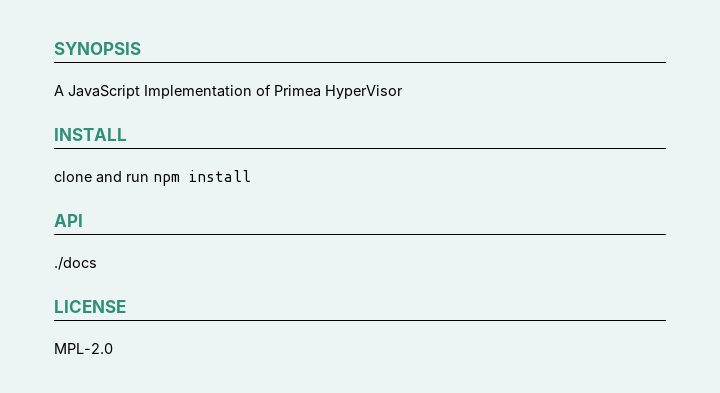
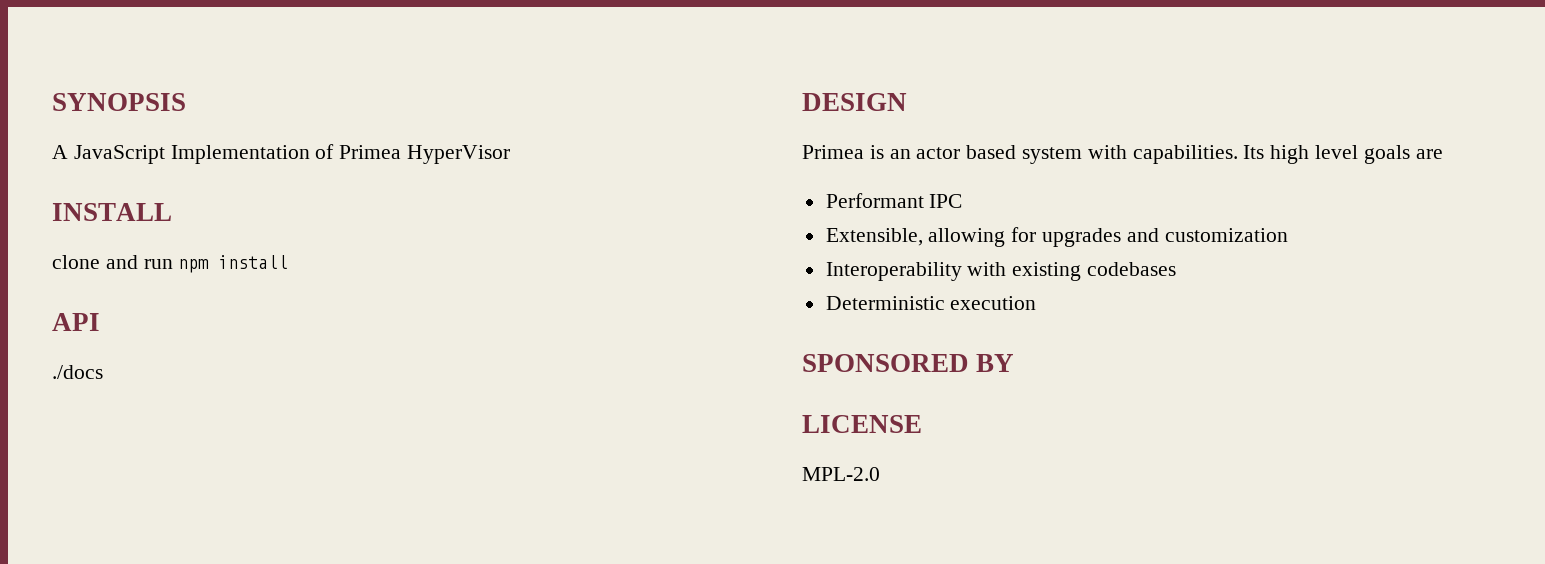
+ DESIGN
+ Primea is an actor based system with capabilities. Its high level goals are
+ Performant IPC
+ Extensible, allowing for upgrades and customization
+ Interoperability with existing codebases
+ Deterministic execution
+ SPONSORED BY

